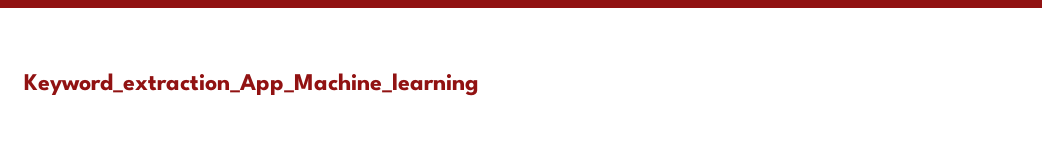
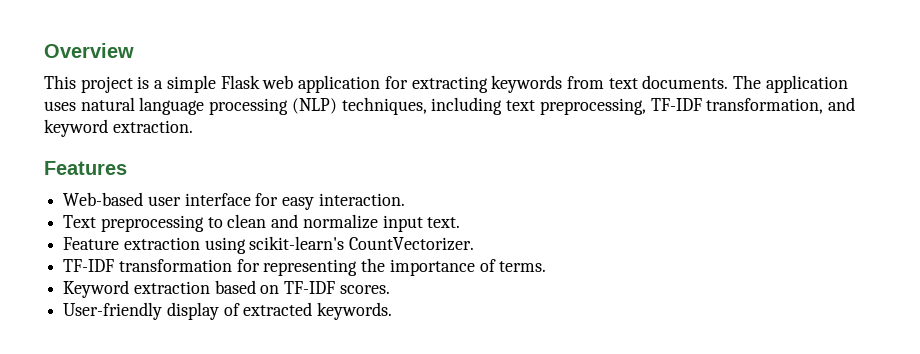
- Keyword_extraction_App_Machine_learning
+ Overview
+ This project is a simple Flask web application for extracting keywords from text documents. The application uses natural language processing (NLP) techniques, including text preprocessing, TF-IDF transformation, and keyword extraction.
+ Features
+ Web-based user interface for easy interaction.
+ Text preprocessing to clean and normalize input text.
+ Feature extraction using scikit-learn's CountVectorizer.
+ TF-IDF transformation for representing the importance of terms.
+ Keyword extraction based on TF-IDF scores.
+ User-friendly display of extracted keywords.

